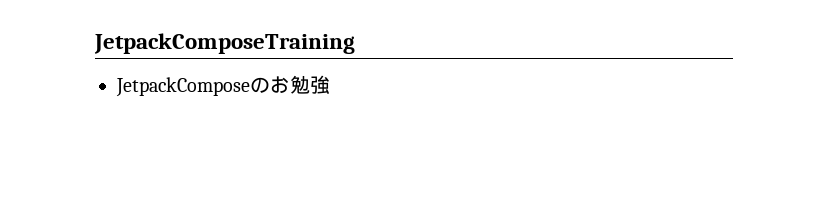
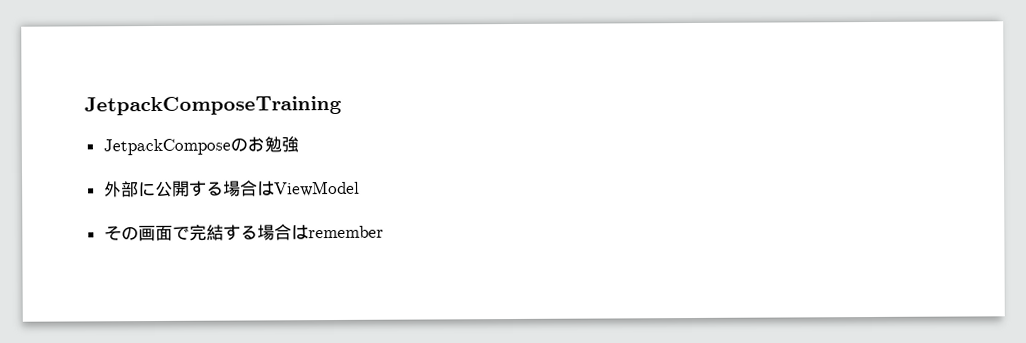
+ 外部に公開する場合はViewModel
+ その画面で完結する場合はremember

